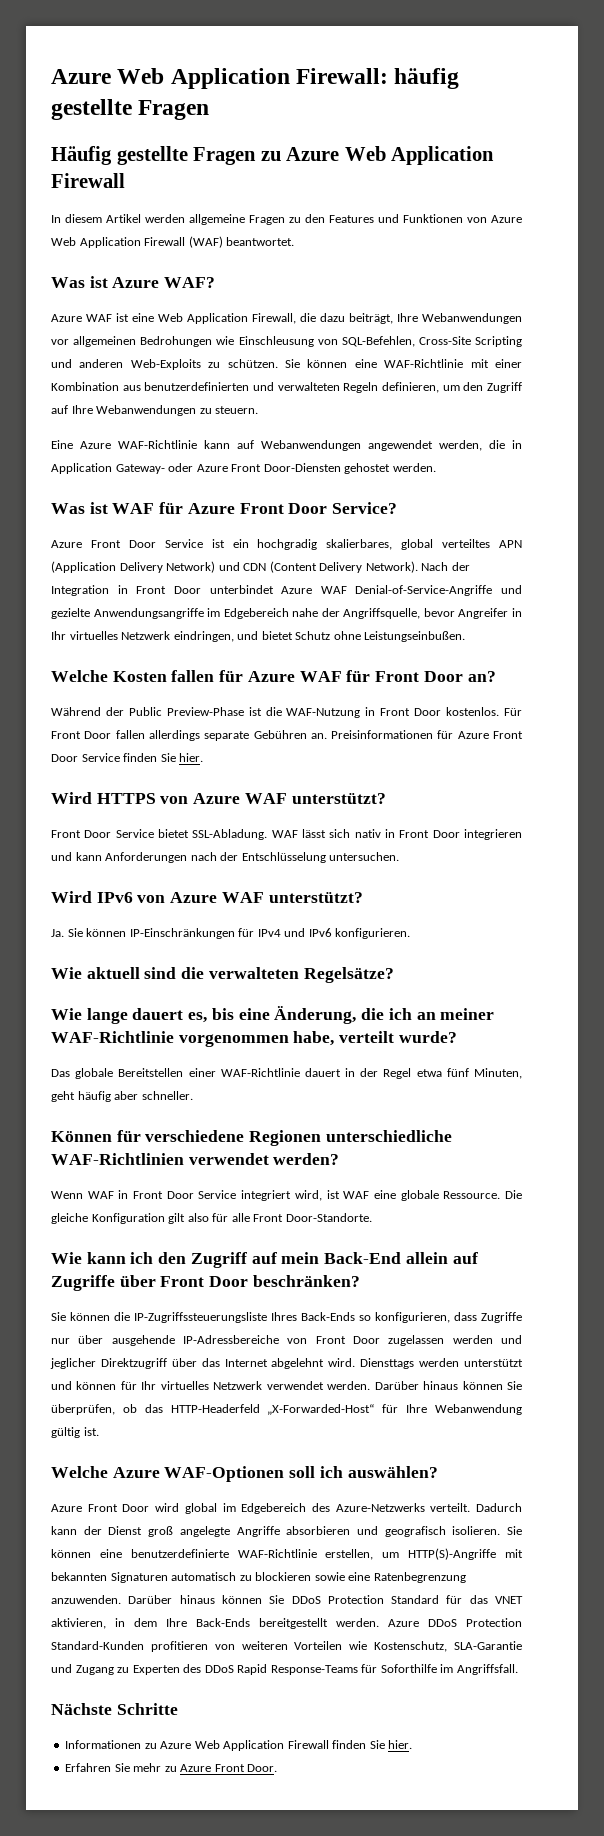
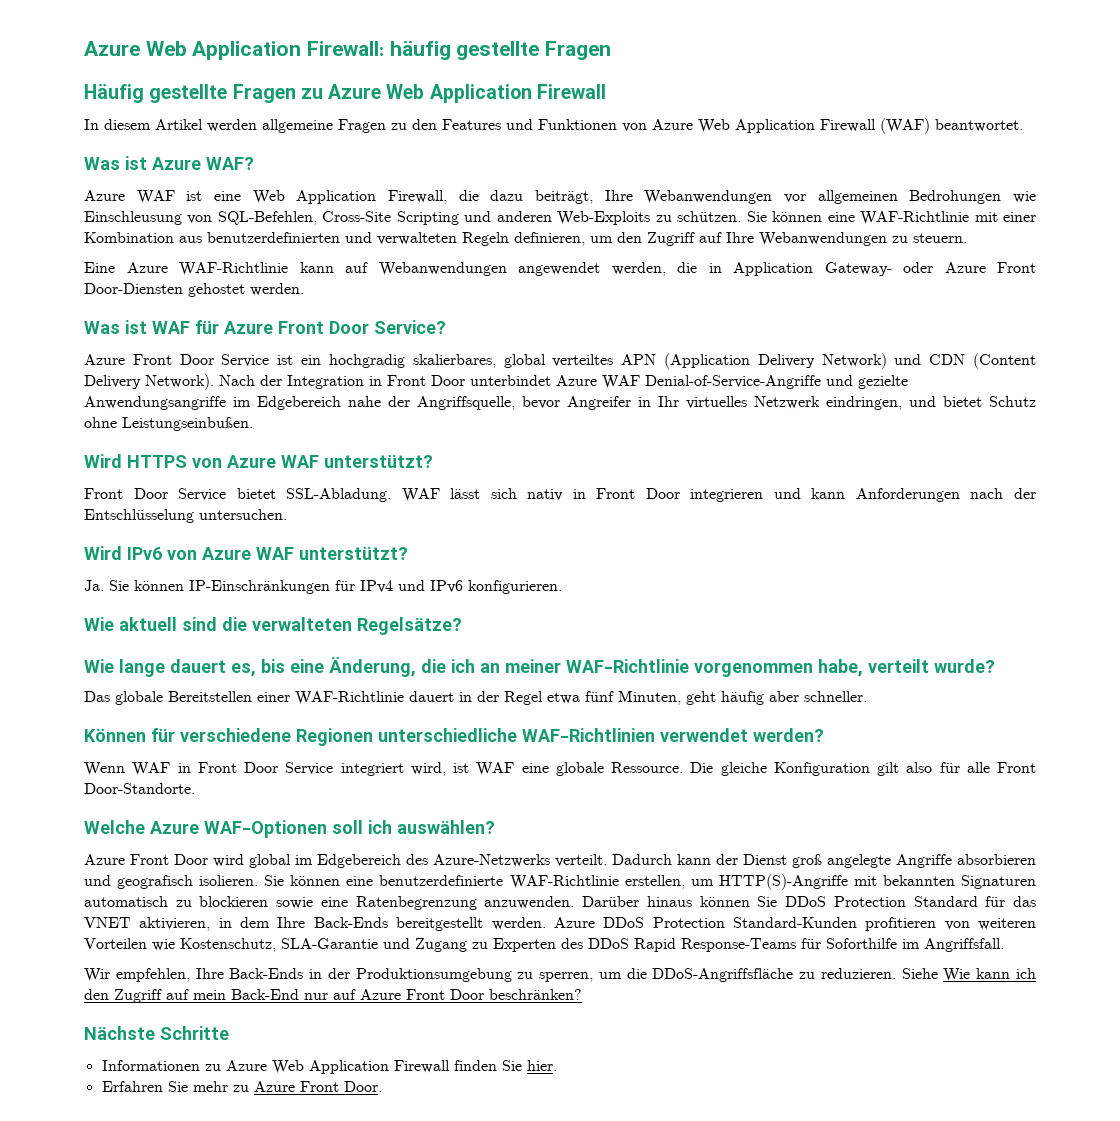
- Welche Kosten fallen für Azure WAF für Front Door an?
- Während der Public Preview-Phase ist die WAF-Nutzung in Front Door kostenlos. Für Front Door fallen allerdings separate Gebühren an. Preisinformationen für Azure Front Door Service finden Sie hier.
- Wie kann ich den Zugriff auf mein Back-End allein auf Zugriffe über Front Door beschränken?
- Sie können die IP-Zugriffssteuerungsliste Ihres Back-Ends so konfigurieren, dass Zugriffe nur über ausgehende IP-Adressbereiche von Front Door zugelassen werden und jeglicher Direktzugriff über das Internet abgelehnt wird. Diensttags werden unterstützt und können für Ihr virtuelles Netzwerk verwendet werden. Darüber hinaus können Sie überprüfen, ob das HTTP-Headerfeld „X-Forwarded-Host“ für Ihre Webanwendung gültig ist.
+ Wir empfehlen, Ihre Back-Ends in der Produktionsumgebung zu sperren, um die DDoS-Angriffsfläche zu reduzieren. Siehe Wie kann ich den Zugriff auf mein Back-End nur auf Azure Front Door beschränken?

